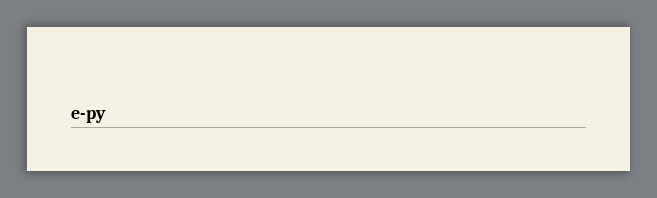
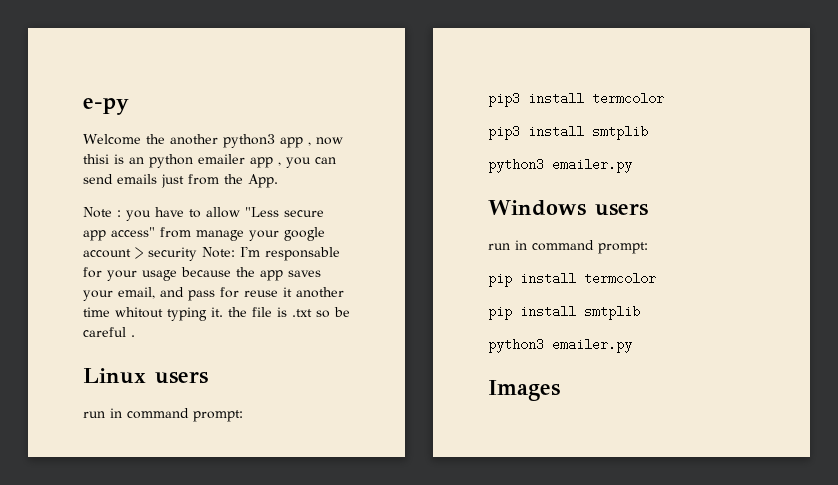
+ Welcome the another python3 app , now thisi is an python emailer app , you can send emails just from the App.
+ Note : you have to allow "Less secure app access" from manage your google account > security Note: I'm responsable for your usage because the app saves your email, and pass for reuse it another time whitout typing it. the file is .txt so be careful .
+ Linux users
+ run in command prompt:
+ pip3 install termcolor
+ pip3 install smtplib
+ python3 emailer.py
+ Windows users
+ run in command prompt:
+ pip install termcolor
+ pip install smtplib
+ python3 emailer.py
+ Images

